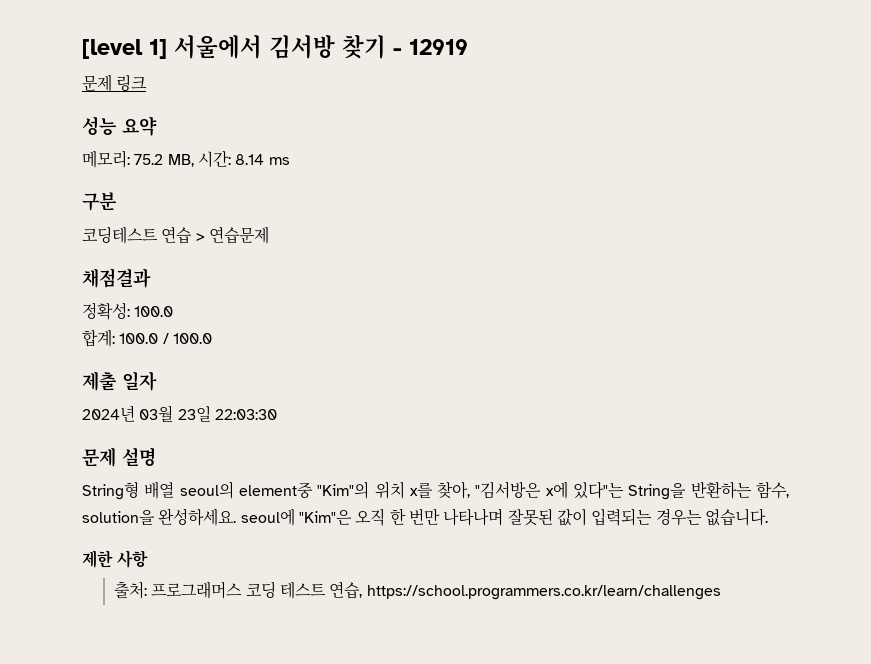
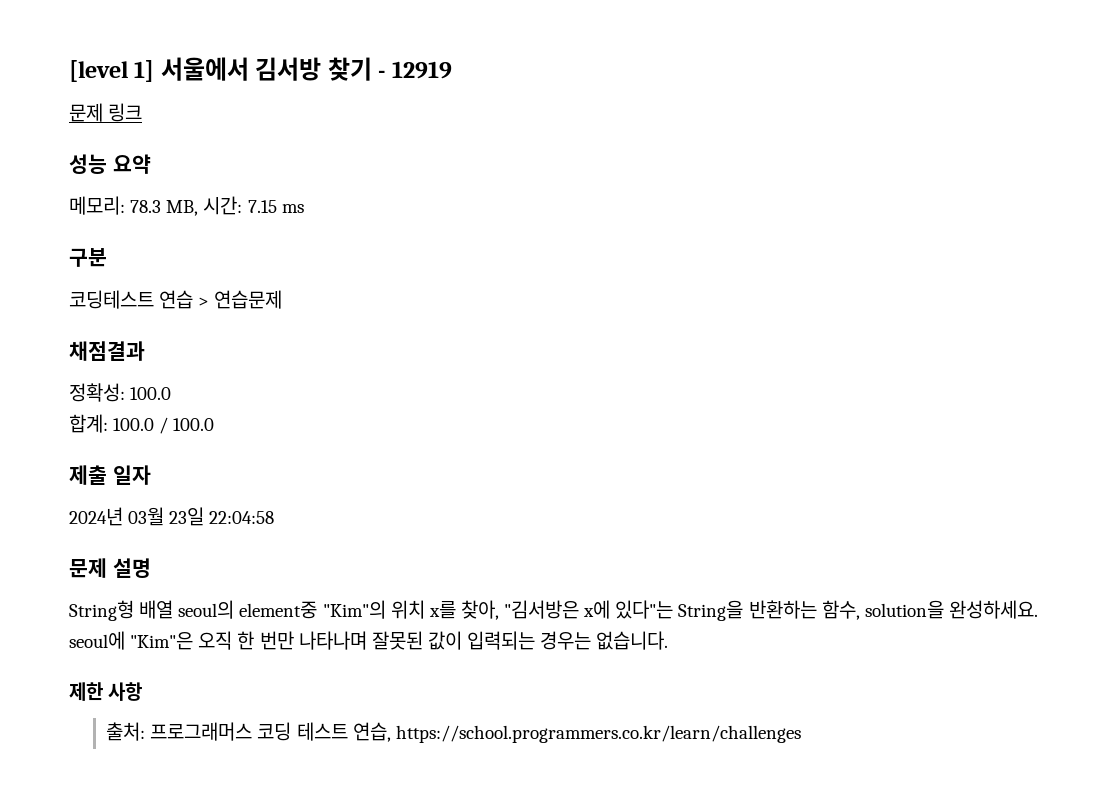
- 메모리: 75.2 MB, 시간: 8.14 ms
+ 메모리: 78.3 MB, 시간: 7.15 ms
- 2024년 03월 23일 22:03:30
+ 2024년 03월 23일 22:04:58

